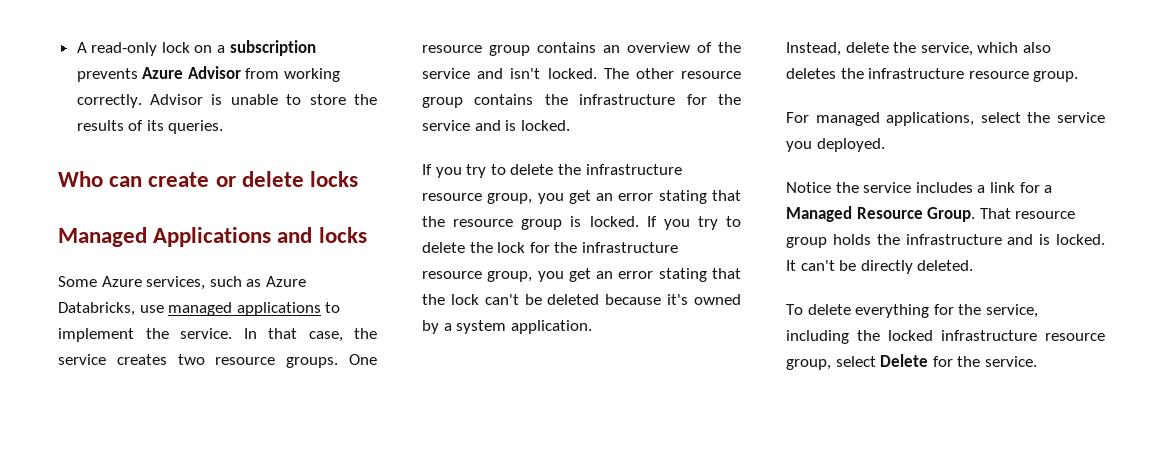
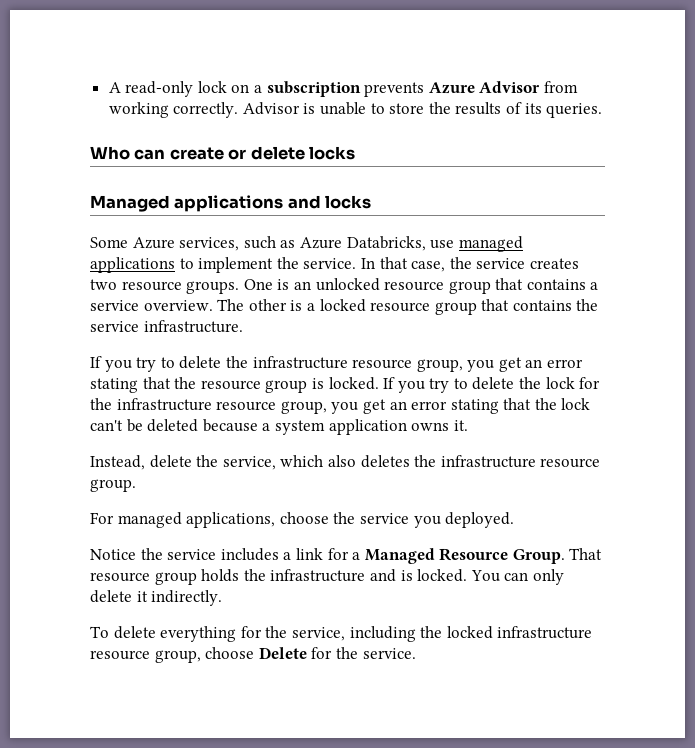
- Managed Applications and locks
+ Managed applications and locks
- One resource group contains an overview of the service and isn't locked. The other resource group contains the infrastructure for the service and is locked.
+ One is an unlocked resource group that contains a service overview. The other is a locked resource group that contains the service infrastructure.
- If you try to delete the lock for the infrastructure resource group, you get an error stating that the lock can't be deleted because it's owned by a system application.
+ If you try to delete the lock for the infrastructure resource group, you get an error stating that the lock can't be deleted because a system application owns it.
- For managed applications, select the service you deployed.
+ For managed applications, choose the service you deployed.
- It can't be directly deleted.
+ You can only delete it indirectly.
- To delete everything for the service, including the locked infrastructure resource group, select Delete for the service.
+ To delete everything for the service, including the locked infrastructure resource group, choose Delete for the service.

